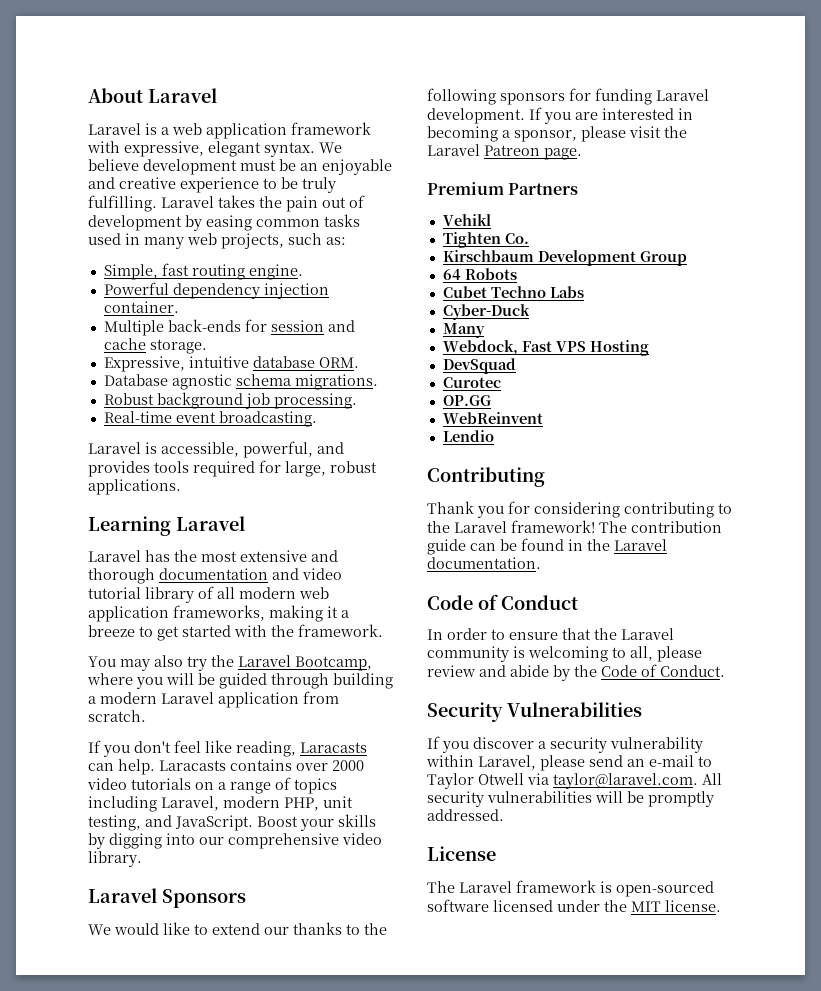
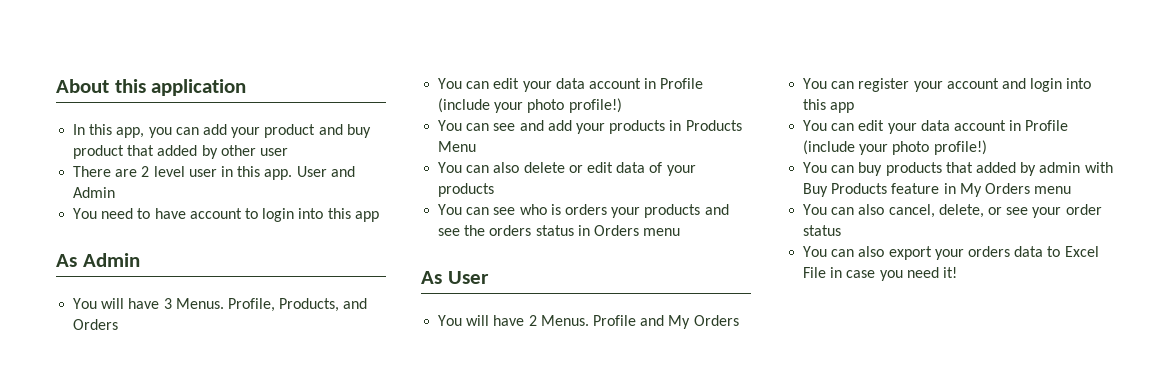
- About Laravel
- Laravel is a web application framework with expressive, elegant syntax. We believe development must be an enjoyable and creative experience to be truly fulfilling. Laravel takes the pain out of development by easing common tasks used in many web projects, such as:
- Simple, fast routing engine.
- Powerful dependency injection container.
- Multiple back-ends for session and cache storage.
- Expressive, intuitive database ORM.
- Database agnostic schema migrations.
- Robust background job processing.
- Real-time event broadcasting.
- Laravel is accessible, powerful, and provides tools required for large, robust applications.
- Learning Laravel
- Laravel has the most extensive and thorough documentation and video tutorial library of all modern web application frameworks, making it a breeze to get started with the framework.
- You may also try the Laravel Bootcamp, where you will be guided through building a modern Laravel application from scratch.
- If you don't feel like reading, Laracasts can help. Laracasts contains over 2000 video tutorials on a range of topics including Laravel, modern PHP, unit testing, and JavaScript. Boost your skills by digging into our comprehensive video library.
- Laravel Sponsors
- We would like to extend our thanks to the following sponsors for funding Laravel development. If you are interested in becoming a sponsor, please visit the Laravel Patreon page.
- Premium Partners
- Vehikl
- Tighten Co.
- Kirschbaum Development Group
- 64 Robots
- Cubet Techno Labs
- Cyber-Duck
- Many
- Webdock, Fast VPS Hosting
- DevSquad
- Curotec
- OP.GG
- WebReinvent
- Lendio
- Contributing
- Thank you for considering contributing to the Laravel framework! The contribution guide can be found in the Laravel documentation.
- Code of Conduct
- In order to ensure that the Laravel community is welcoming to all, please review and abide by the Code of Conduct.
- Security Vulnerabilities
- If you discover a security vulnerability within Laravel, please send an e-mail to Taylor Otwell via taylor@laravel.com. All security vulnerabilities will be promptly addressed.
- License
- The Laravel framework is open-sourced software licensed under the MIT license.
+ About this application
+ In this app, you can add your product and buy product that added by other user
+ There are 2 level user in this app. User and Admin
+ You need to have account to login into this app
+ As Admin
+ You will have 3 Menus. Profile, Products, and Orders
+ You can edit your data account in Profile (include your photo profile!)
+ You can see and add your products in Products Menu
+ You can also delete or edit data of your products
+ You can see who is orders your products and see the orders status in Orders menu
+ As User
+ You will have 2 Menus. Profile and My Orders
+ You can register your account and login into this app
+ You can edit your data account in Profile (include your photo profile!)
+ You can buy products that added by admin with Buy Products feature in My Orders menu
+ You can also cancel, delete, or see your order status
+ You can also export your orders data to Excel File in case you need it!

